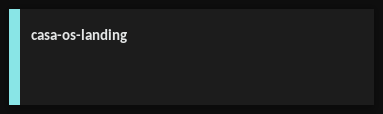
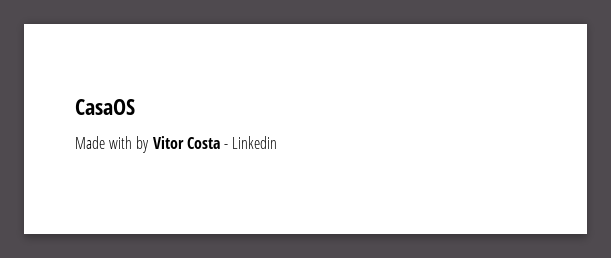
- casa-os-landing
+ CasaOS
+ Made with by Vitor Costa - Linkedin

